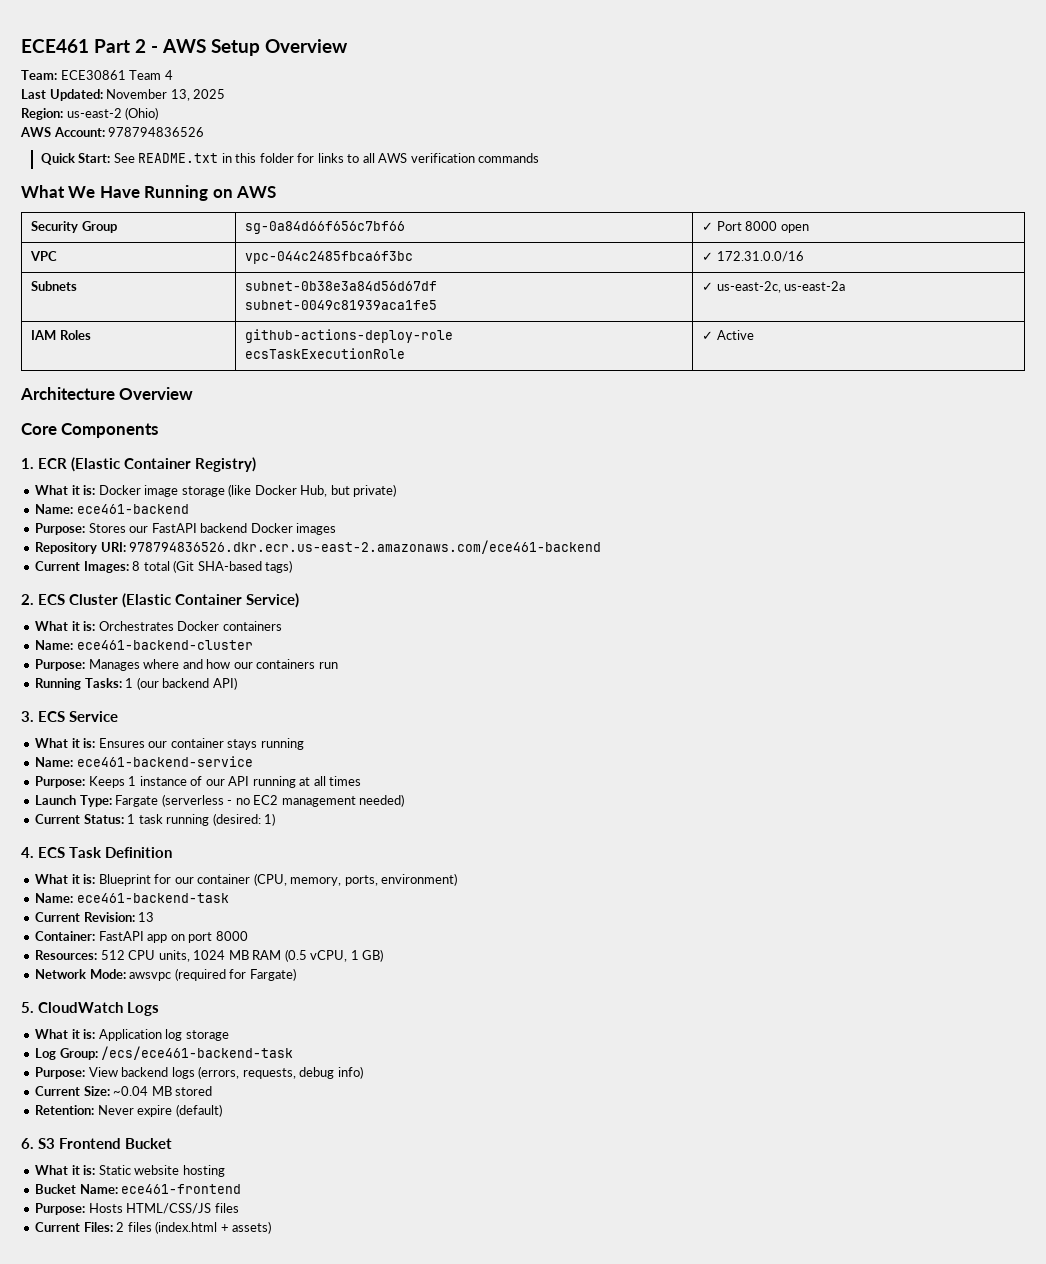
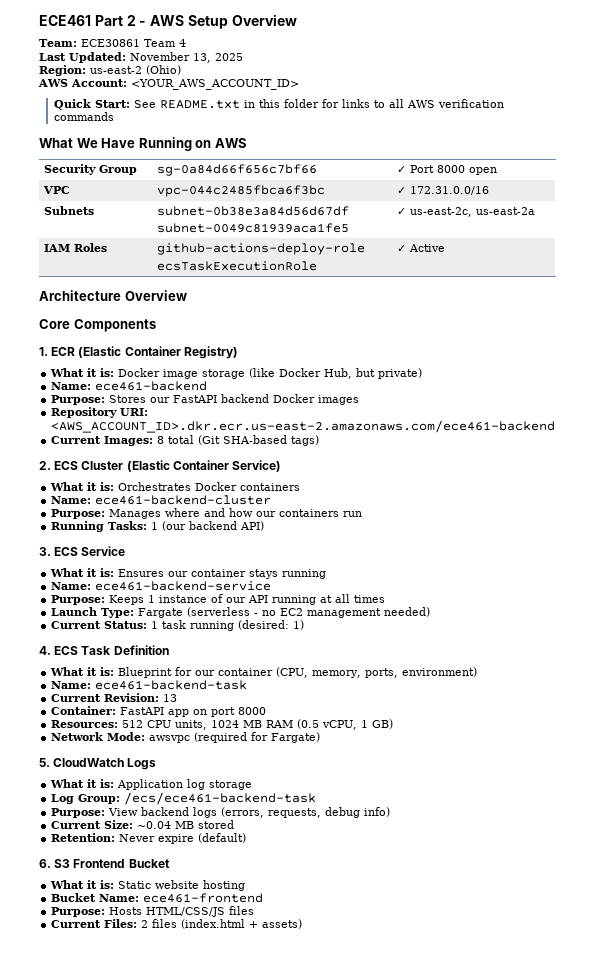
- AWS Account: 978794836526
+ AWS Account: <YOUR_AWS_ACCOUNT_ID>
- Repository URI: 978794836526.dkr.ecr.us-east-2.amazonaws.com/ece461-backend
+ Repository URI: <AWS_ACCOUNT_ID>.dkr.ecr.us-east-2.amazonaws.com/ece461-backend

